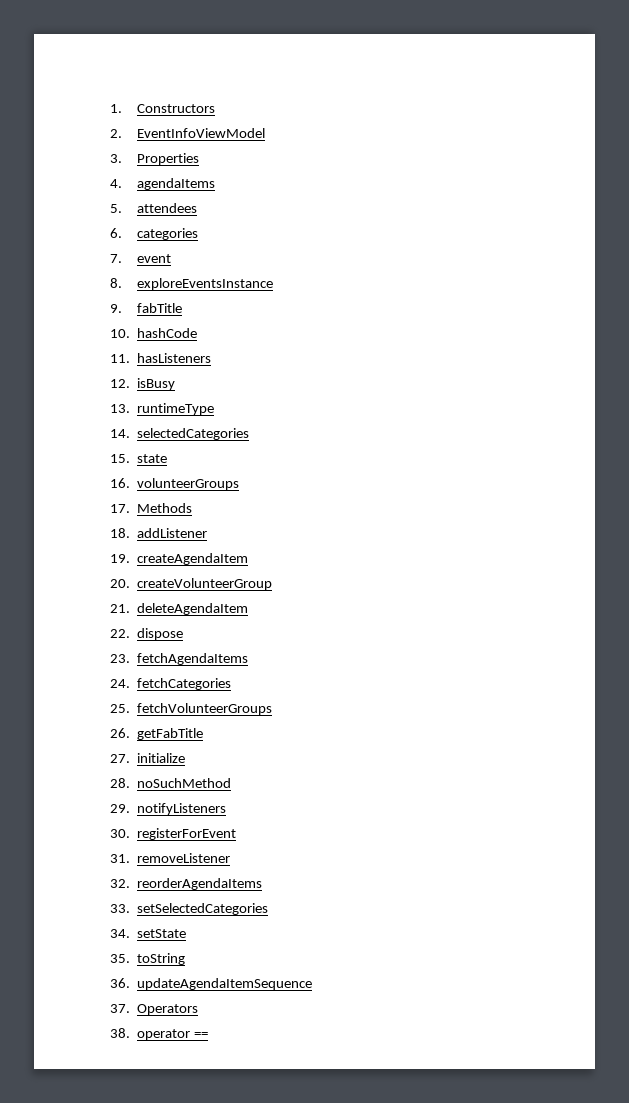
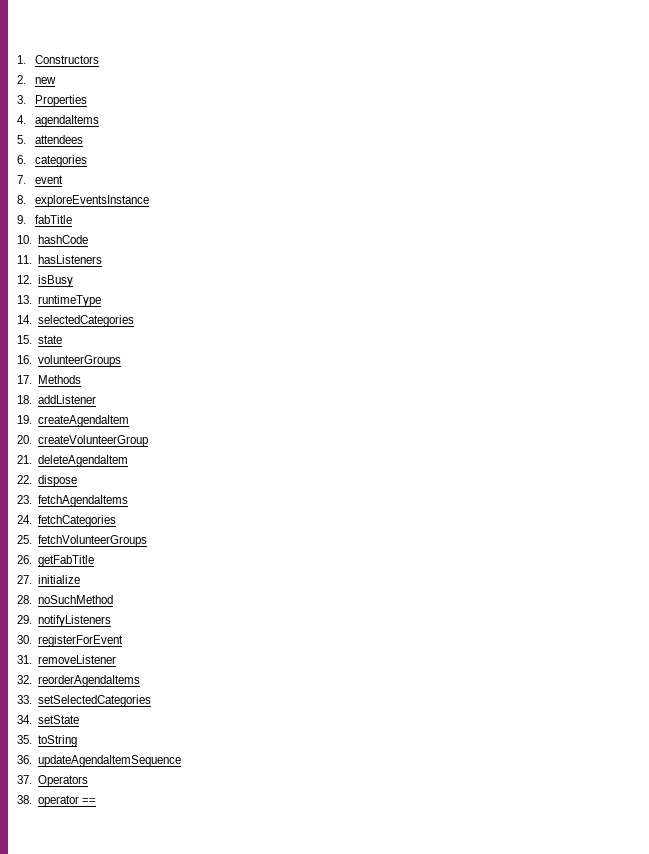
- 2. EventInfoViewModel
+ 2. new

